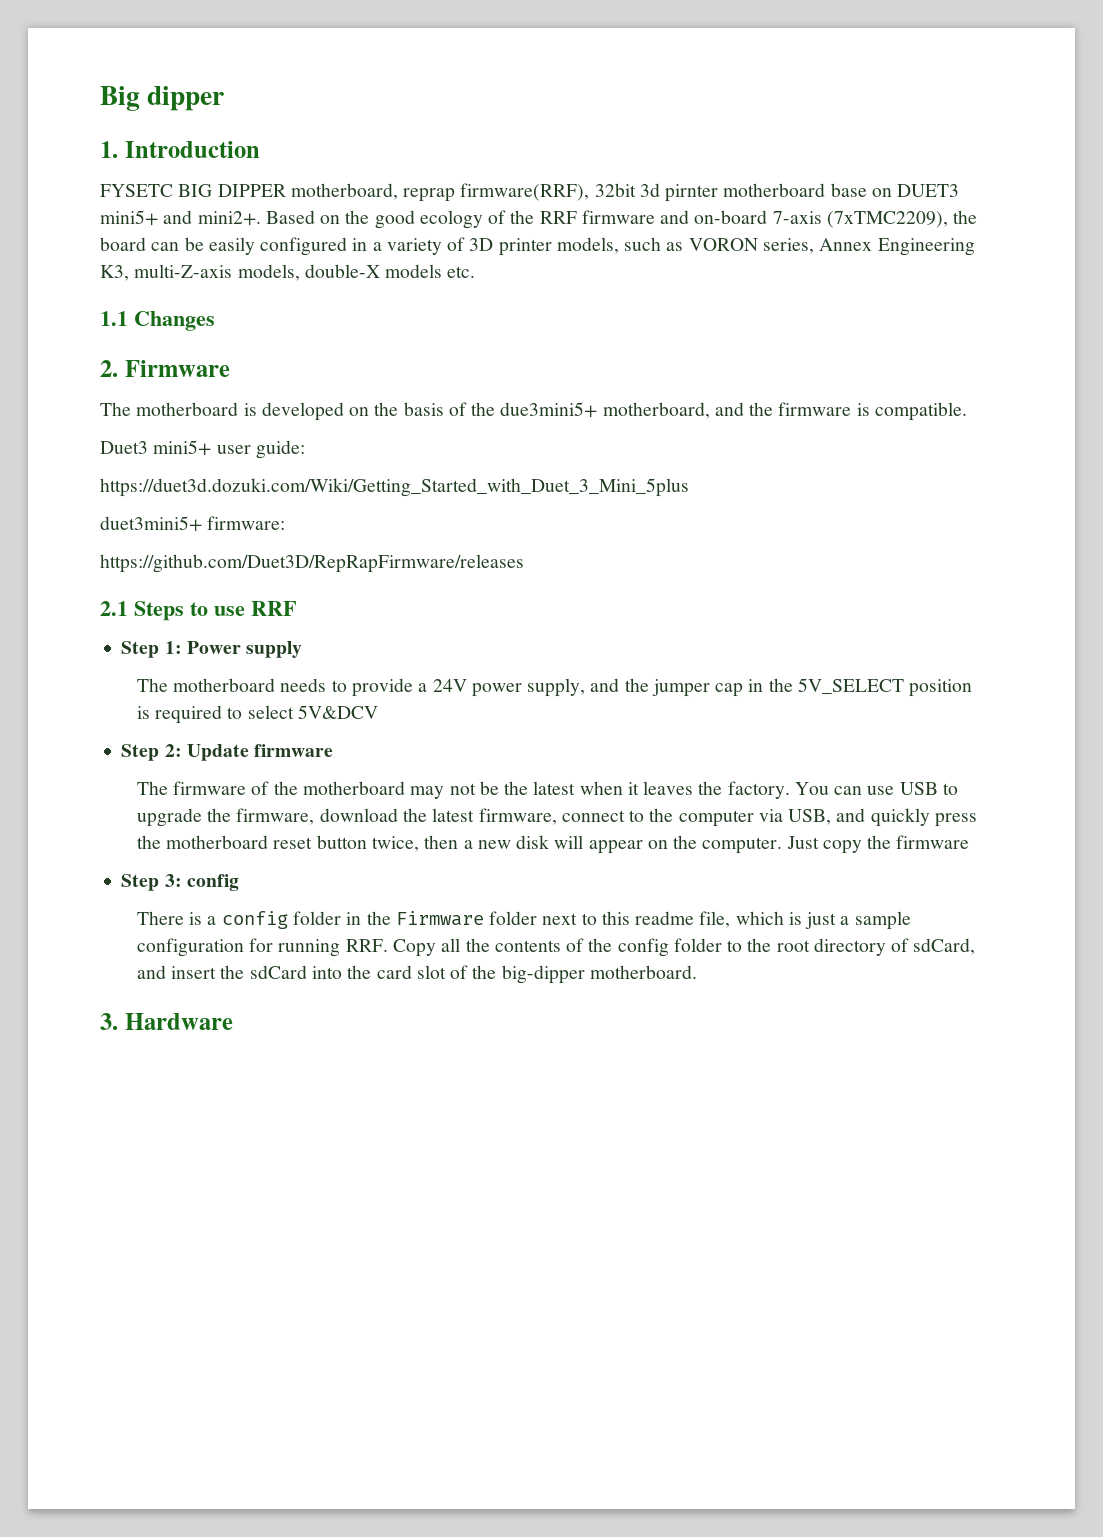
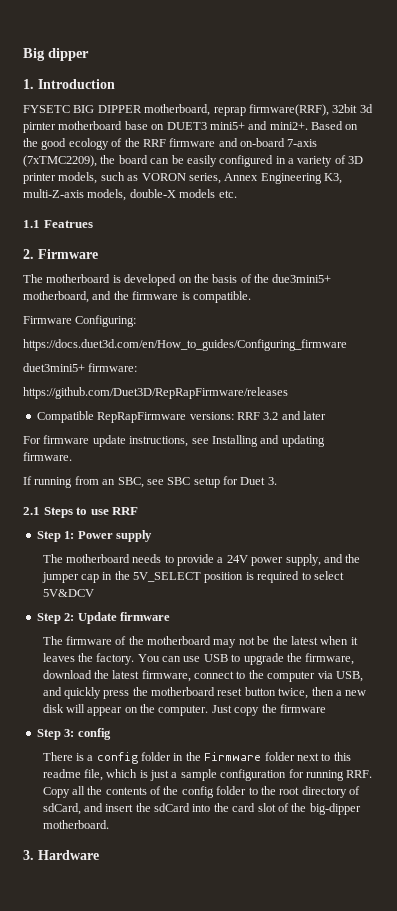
- 1.1 Changes
+ 1.1 Featrues
- Duet3 mini5+ user guide:
- https://duet3d.dozuki.com/Wiki/Getting_Started_with_Duet_3_Mini_5plus
+ Firmware Configuring:
+ https://docs.duet3d.com/en/How_to_guides/Configuring_firmware
  duet3mini5+ firmware:
  https://github.com/Duet3D/RepRapFirmware/releases
+ Compatible RepRapFirmware versions: RRF 3.2 and later
+ For firmware update instructions, see Installing and updating firmware.
+ If running from an SBC, see SBC setup for Duet 3.

